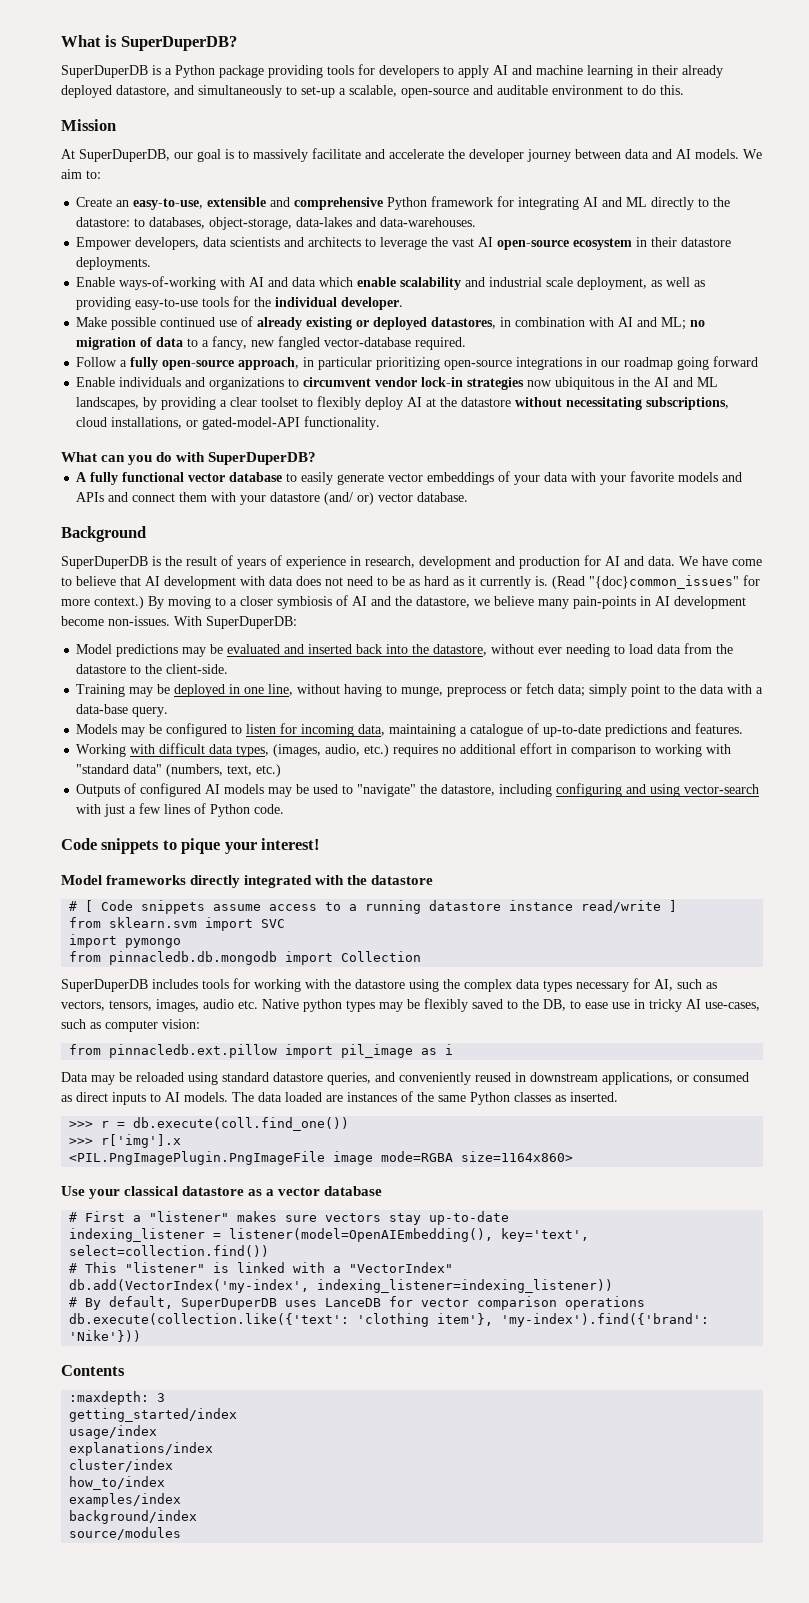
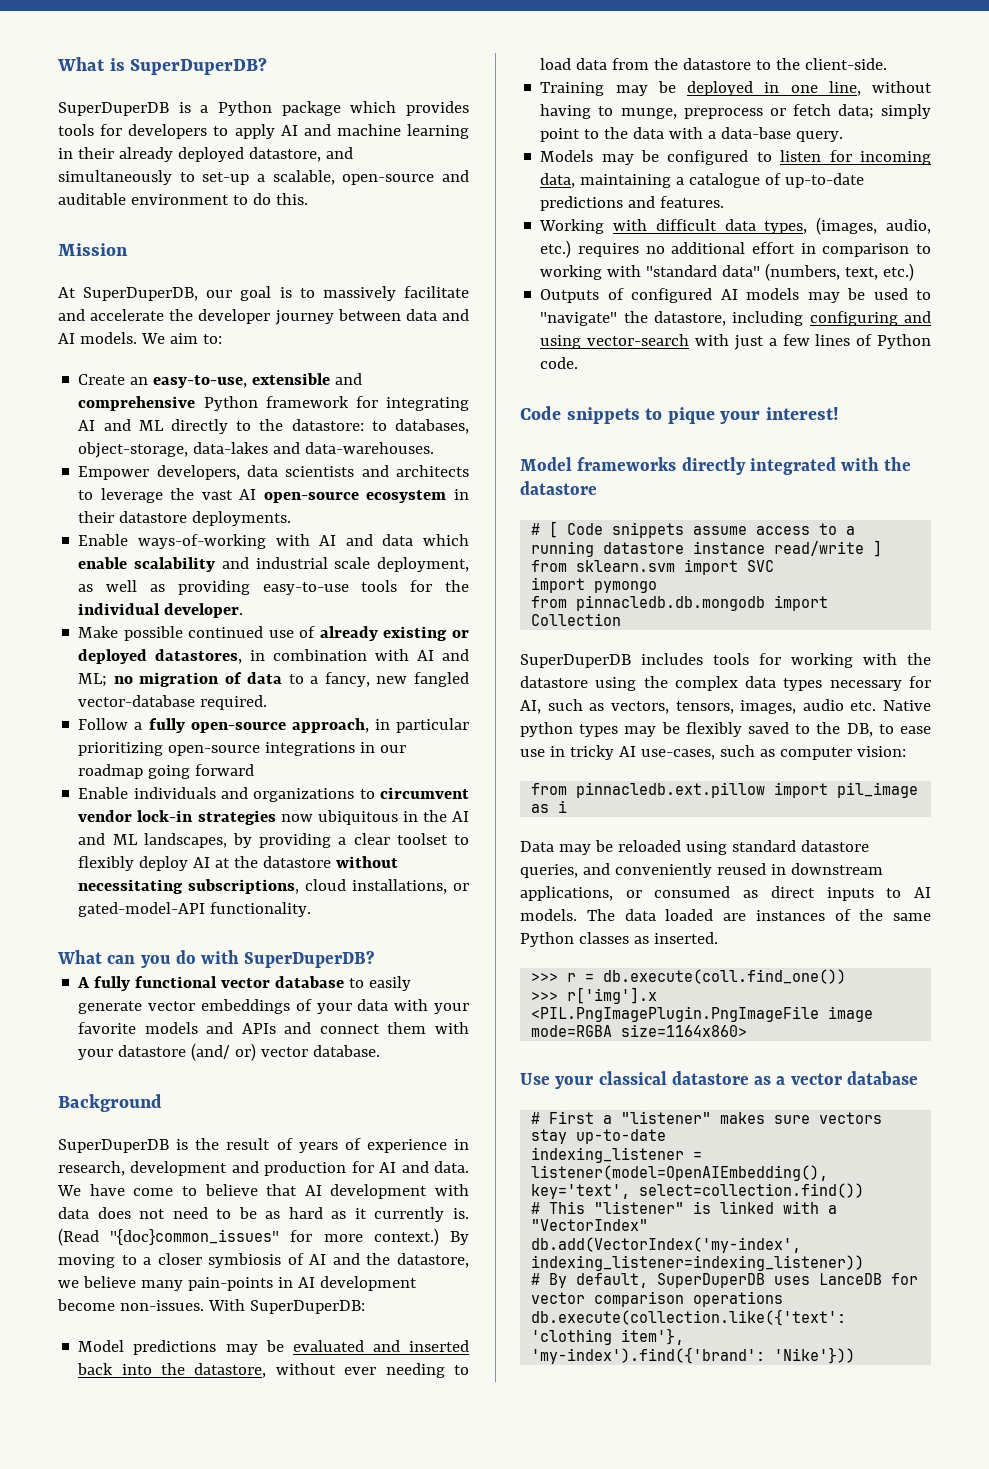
- SuperDuperDB is a Python package providing tools for developers to apply AI and machine learning in their already deployed datastore, and simultaneously to set-up a scalable, open-source and auditable environment to do this.
+ SuperDuperDB is a Python package which provides tools for developers to apply AI and machine learning in their already deployed datastore, and simultaneously to set-up a scalable, open-source and auditable environment to do this.
- Contents
- :maxdepth: 3
- getting_started/index
- usage/index
- explanations/index
- cluster/index
- how_to/index
- examples/index
- background/index
- source/modules

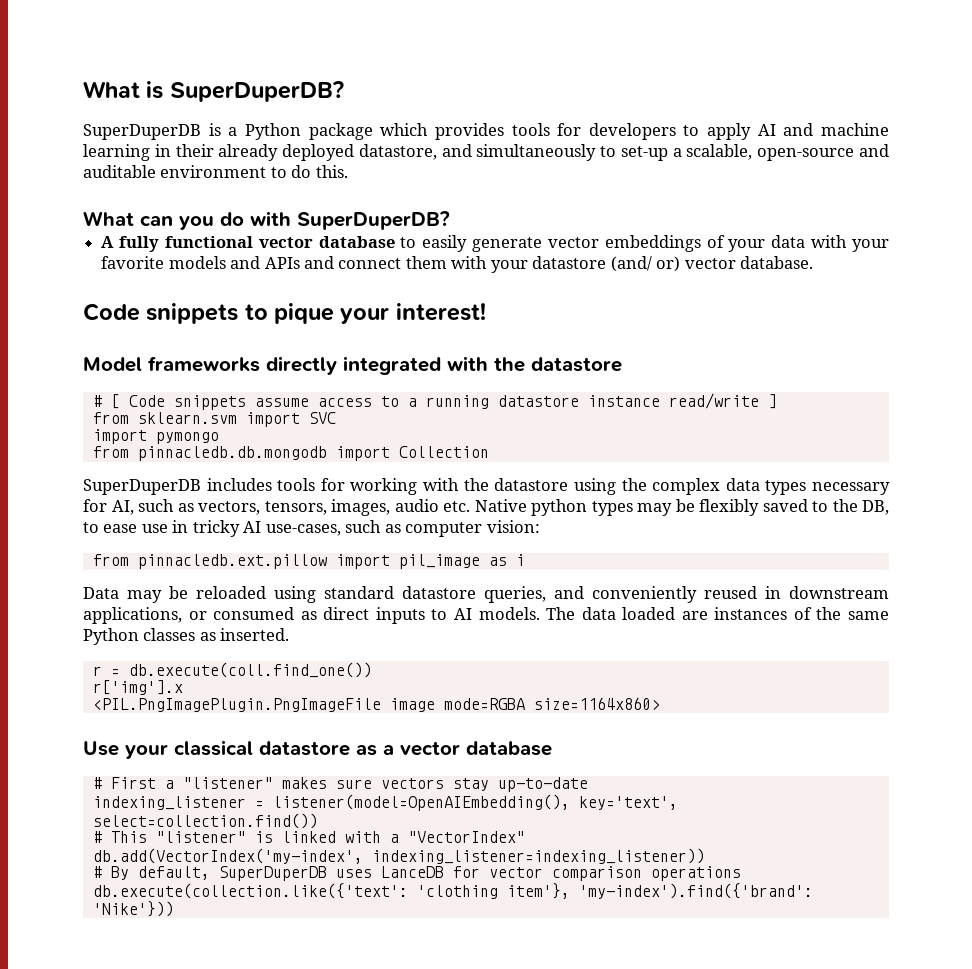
- Mission
- At SuperDuperDB, our goal is to massively facilitate and accelerate the developer journey between data and AI models. We aim to:
- Create an easy-to-use, extensible and comprehensive Python framework for integrating AI and ML directly to the datastore: to databases, object-storage, data-lakes and data-warehouses.
- Empower developers, data scientists and architects to leverage the vast AI open-source ecosystem in their datastore deployments.
- Enable ways-of-working with AI and data which enable scalability and industrial scale deployment, as well as providing easy-to-use tools for the individual developer.
- Make possible continued use of already existing or deployed datastores, in combination with AI and ML; no migration of data to a fancy, new fangled vector-database required.
- Follow a fully open-source approach, in particular prioritizing open-source integrations in our roadmap going forward
- Enable individuals and organizations to circumvent vendor lock-in strategies now ubiquitous in the AI and ML landscapes, by providing a clear toolset to flexibly deploy AI at the datastore without necessitating subscriptions, cloud installations, or gated-model-API functionality.
- Background
- SuperDuperDB is the result of years of experience in research, development and production for AI and data. We have come to believe that AI development with data does not need to be as hard as it currently is. (Read "{doc}common_issues" for more context.) By moving to a closer symbiosis of AI and the datastore, we believe many pain-points in AI development become non-issues. With SuperDuperDB:
- Model predictions may be evaluated and inserted back into the datastore, without ever needing to load data from the datastore to the client-side.
- Training may be deployed in one line, without having to munge, preprocess or fetch data; simply point to the data with a data-base query.
- Models may be configured to listen for incoming data, maintaining a catalogue of up-to-date predictions and features.
- Working with difficult data types, (images, audio, etc.) requires no additional effort in comparison to working with "standard data" (numbers, text, etc.)
- Outputs of configured AI models may be used to "navigate" the datastore, including configuring and using vector-search with just a few lines of Python code.
- >>> r = db.execute(coll.find_one())
+ r = db.execute(coll.find_one())
- >>> r['img'].x
+ r['img'].x

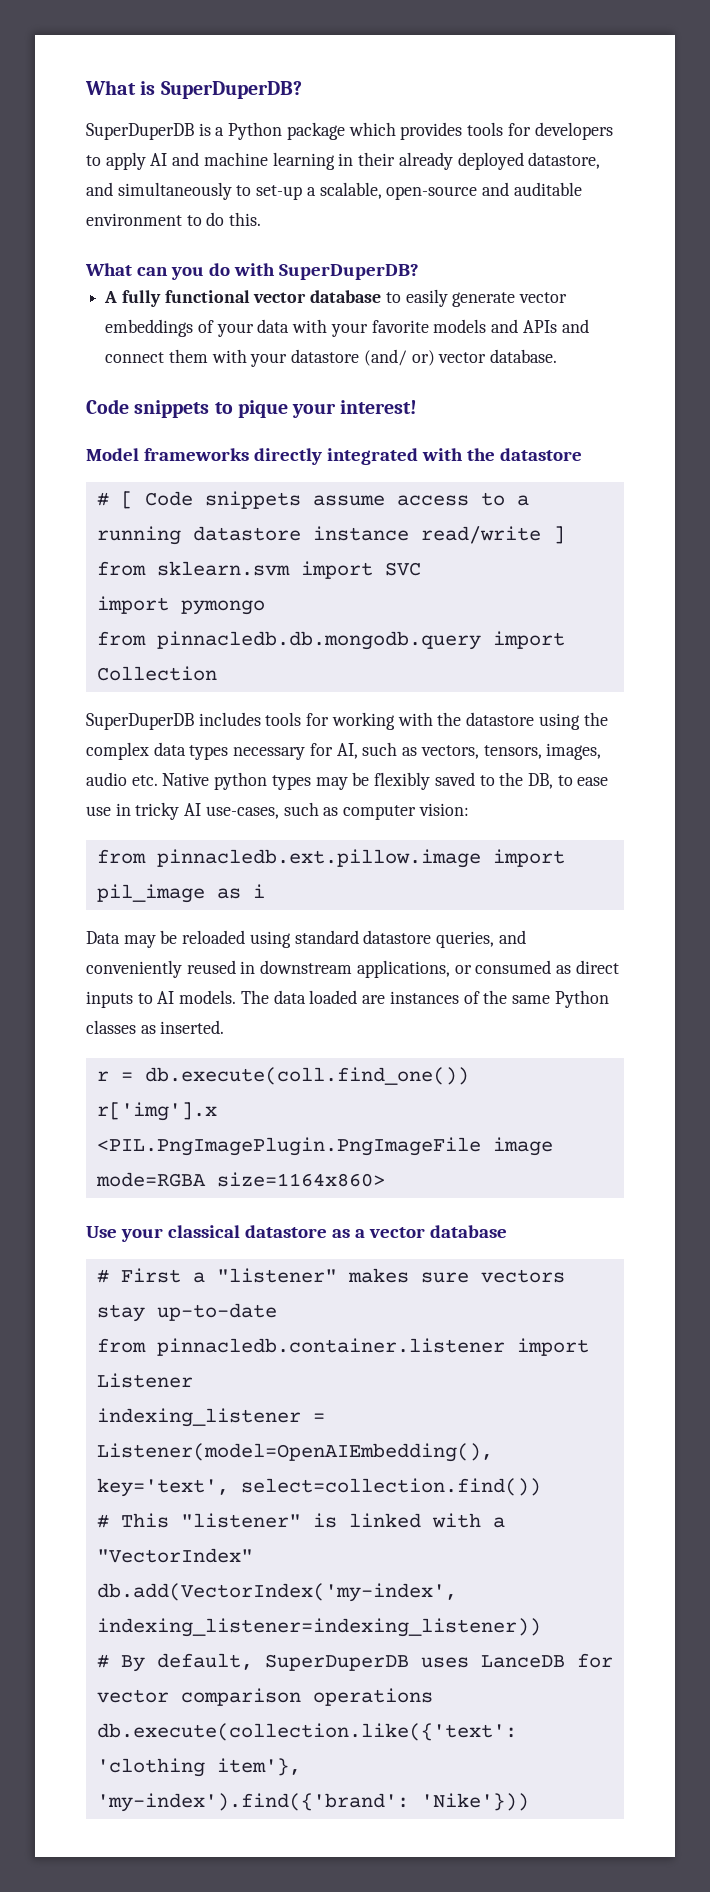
- from pinnacledb.db.mongodb import Collection
+ from pinnacledb.db.mongodb.query import Collection
- from pinnacledb.ext.pillow import pil_image as i
+ from pinnacledb.ext.pillow.image import pil_image as i
+ from pinnacledb.container.listener import Listener
- indexing_listener = listener(model=OpenAIEmbedding(), key='text', select=collection.find())
+ indexing_listener = Listener(model=OpenAIEmbedding(), key='text', select=collection.find())

